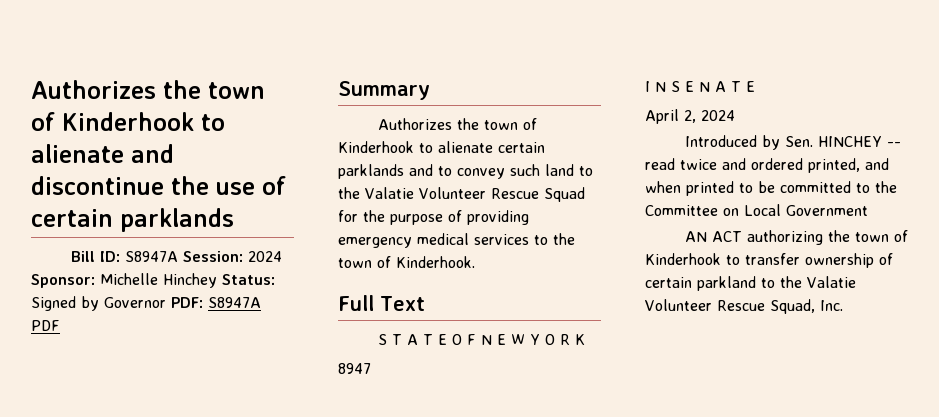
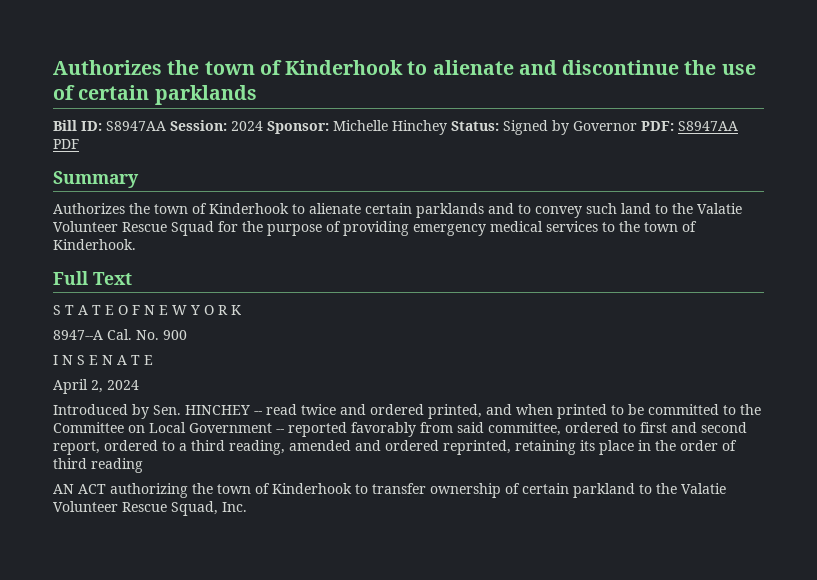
- Bill ID: S8947A Session: 2024 Sponsor: Michelle Hinchey Status: Signed by Governor PDF: S8947A PDF
+ Bill ID: S8947AA Session: 2024 Sponsor: Michelle Hinchey Status: Signed by Governor PDF: S8947AA PDF
- 8947
+ 8947--A Cal. No. 900
- Introduced by Sen. HINCHEY -- read twice and ordered printed, and when printed to be committed to the Committee on Local Government
+ Introduced by Sen. HINCHEY -- read twice and ordered printed, and when printed to be committed to the Committee on Local Government -- reported favorably from said committee, ordered to first and second report, ordered to a third reading, amended and ordered reprinted, retaining its place in the order of third reading

